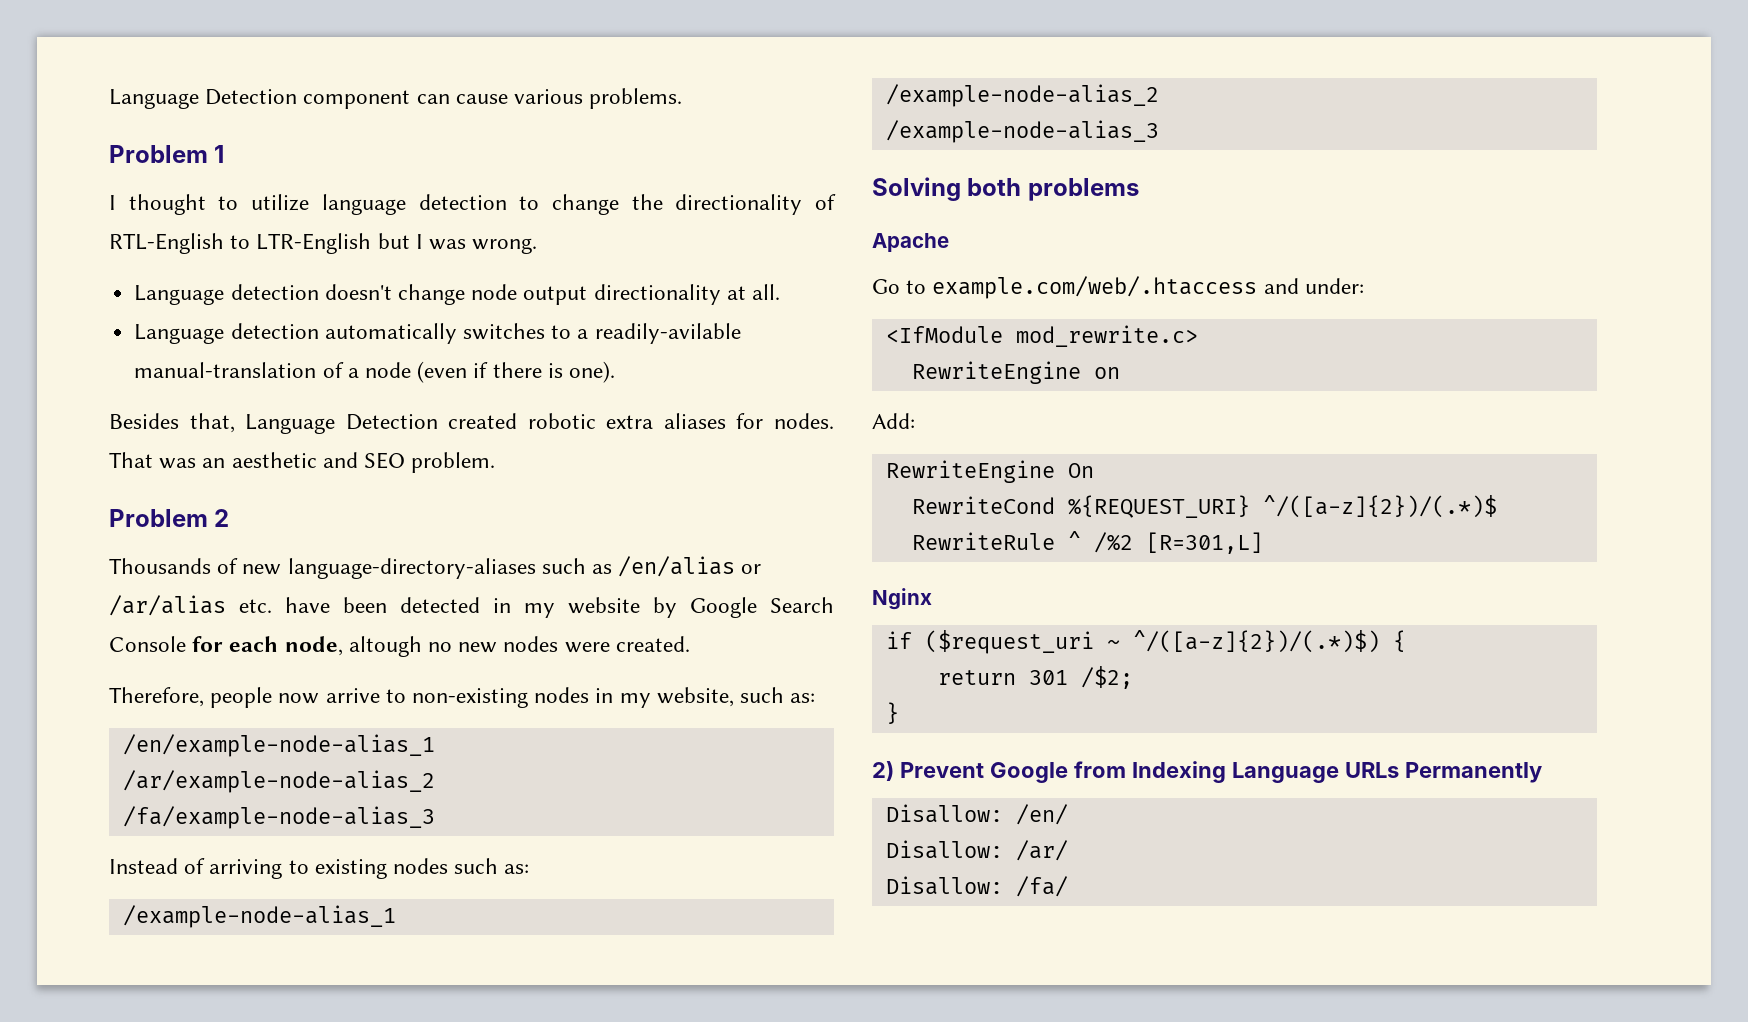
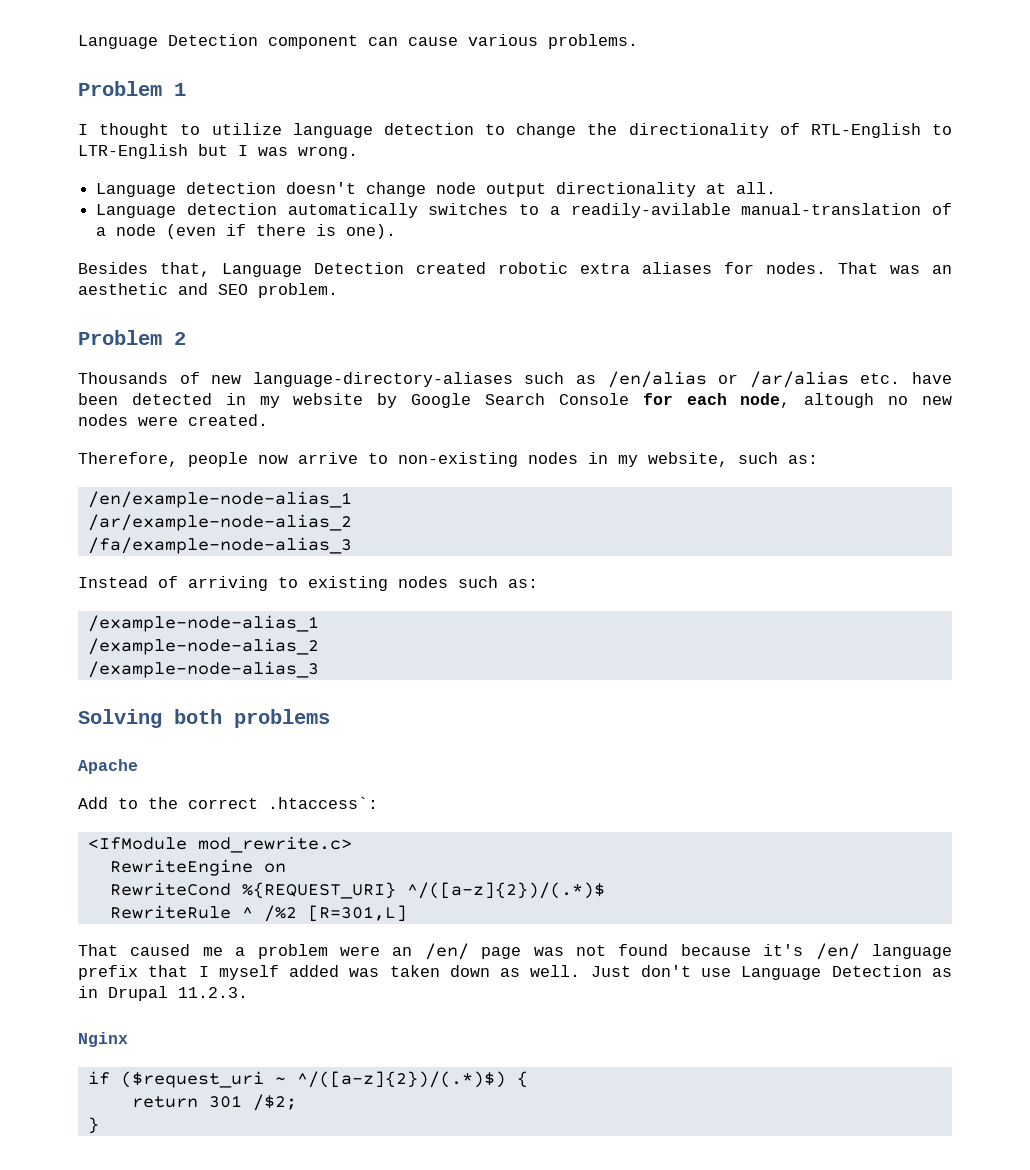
- Go to example.com/web/.htaccess and under:
+ Add to the correct .htaccess`:
- Add:
- RewriteEngine On
+ That caused me a problem were an /en/ page was not found because it's /en/ language prefix that I myself added was taken down as well. Just don't use Language Detection as in Drupal 11.2.3.
- 2) Prevent Google from Indexing Language URLs Permanently
- Disallow: /en/
- Disallow: /ar/
- Disallow: /fa/

